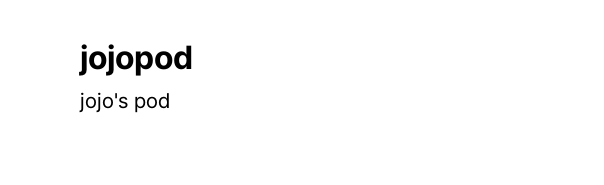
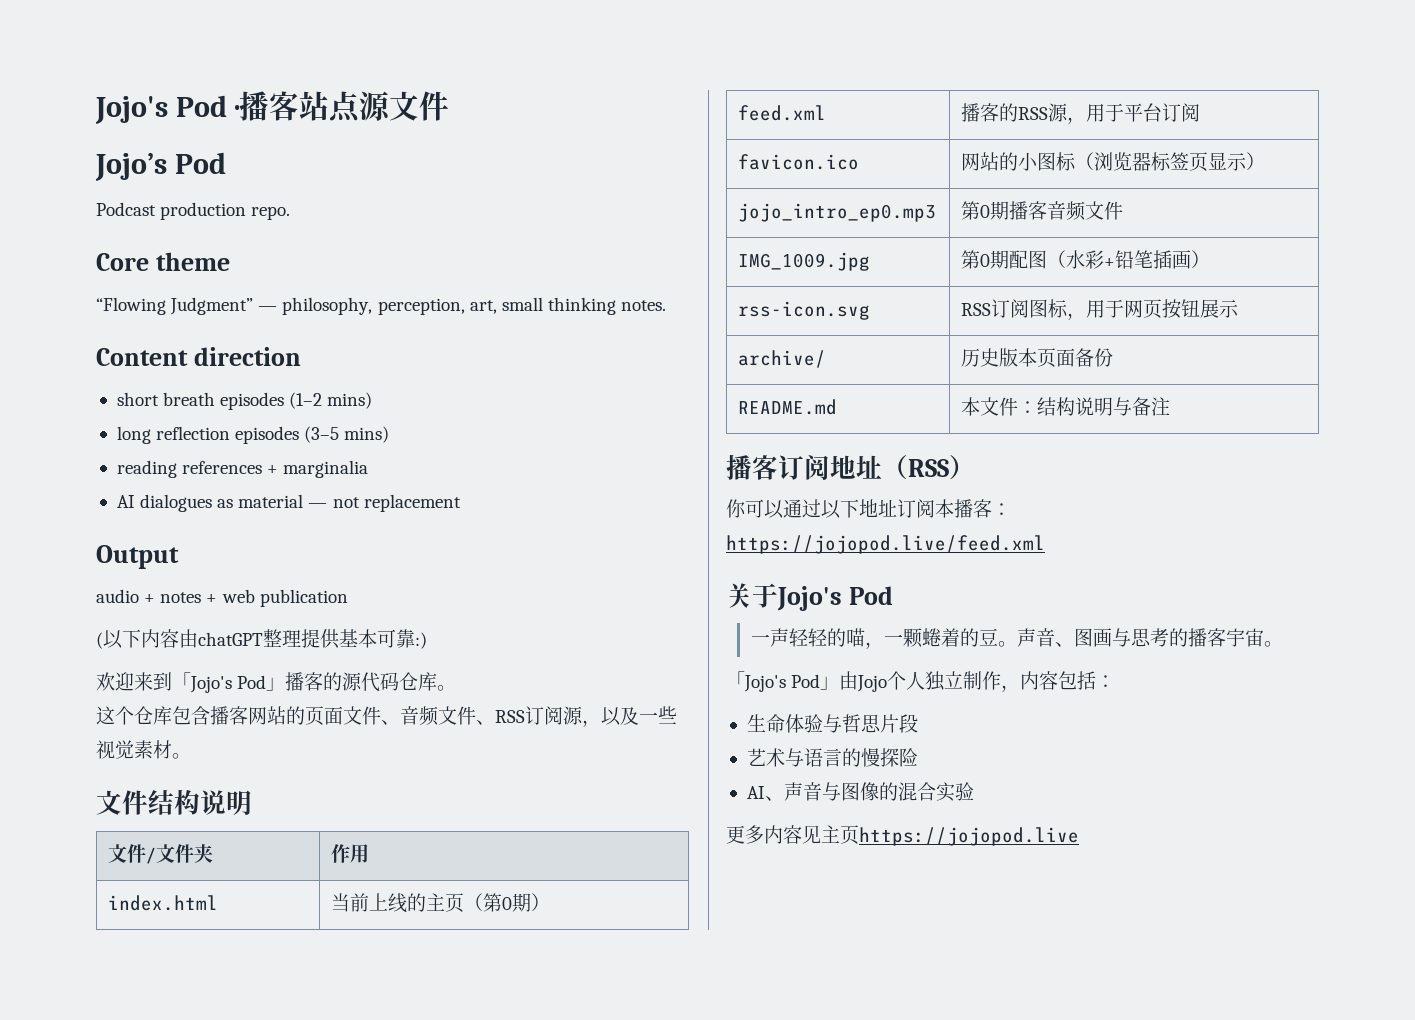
- jojopod
- jojo's pod
+ Jojo's Pod ·播客站点源文件
+ Jojo’s Pod
+ Podcast production repo.
+ Core theme
+ “Flowing Judgment” — philosophy, perception, art, small thinking notes.
+ Content direction
+ short breath episodes (1–2 mins)
+ long reflection episodes (3–5 mins)
+ reading references + marginalia
+ AI dialogues as material — not replacement
+ Output
+ audio + notes + web publication
+ (以下内容由chatGPT整理提供基本可靠:)
+ 欢迎来到「Jojo's Pod」播客的源代码仓库。
+ 这个仓库包含播客网站的页面文件、音频文件、RSS订阅源，以及一些视觉素材。
+ 文件结构说明
+ 文件/文件夹 | 作用
+ index.html | 当前上线的主页（第0期）
+ feed.xml | 播客的RSS源，用于平台订阅
+ favicon.ico | 网站的小图标（浏览器标签页显示）
+ jojo_intro_ep0.mp3 | 第0期播客音频文件
+ IMG_1009.jpg | 第0期配图（水彩+铅笔插画）
+ rss-icon.svg | RSS订阅图标，用于网页按钮展示
+ archive/ | 历史版本页面备份
+ README.md | 本文件：结构说明与备注
+ 播客订阅地址（RSS）
+ 你可以通过以下地址订阅本播客：https://jojopod.live/feed.xml
+ 关于Jojo's Pod
+ 一声轻轻的喵，一颗蜷着的豆。声音、图画与思考的播客宇宙。
+ 「Jojo's Pod」由Jojo个人独立制作，内容包括：
+ 生命体验与哲思片段
+ 艺术与语言的慢探险
+ AI、声音与图像的混合实验
+ 更多内容见主页https://jojopod.live

